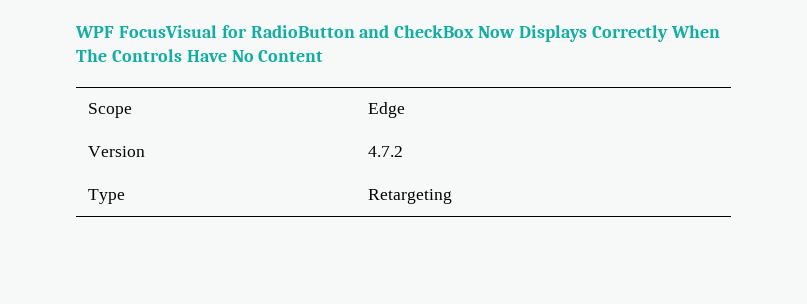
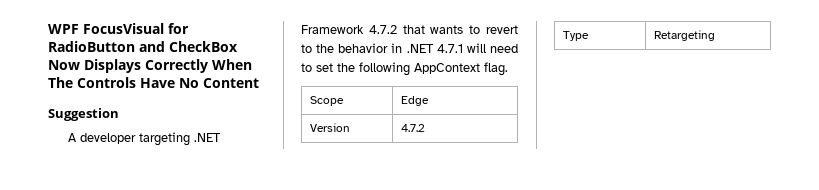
+ Suggestion
+ A developer targeting .NET Framework 4.7.2 that wants to revert to the behavior in .NET 4.7.1 will need to set the following AppContext flag.

